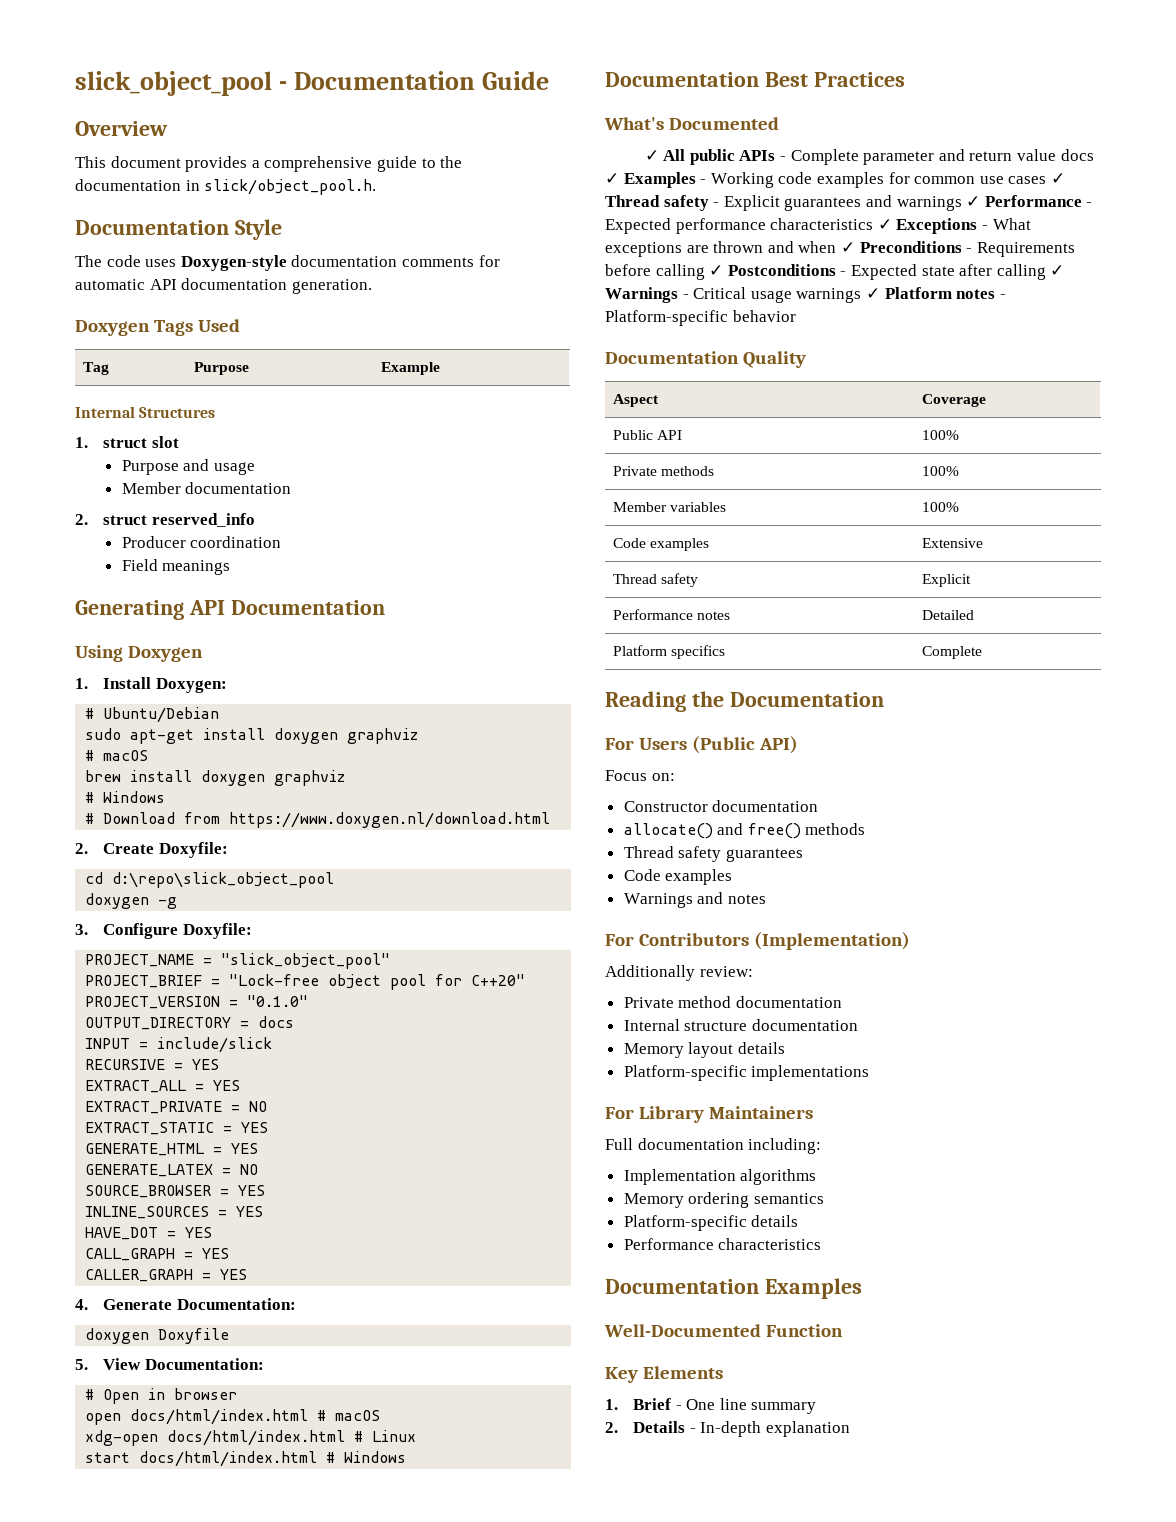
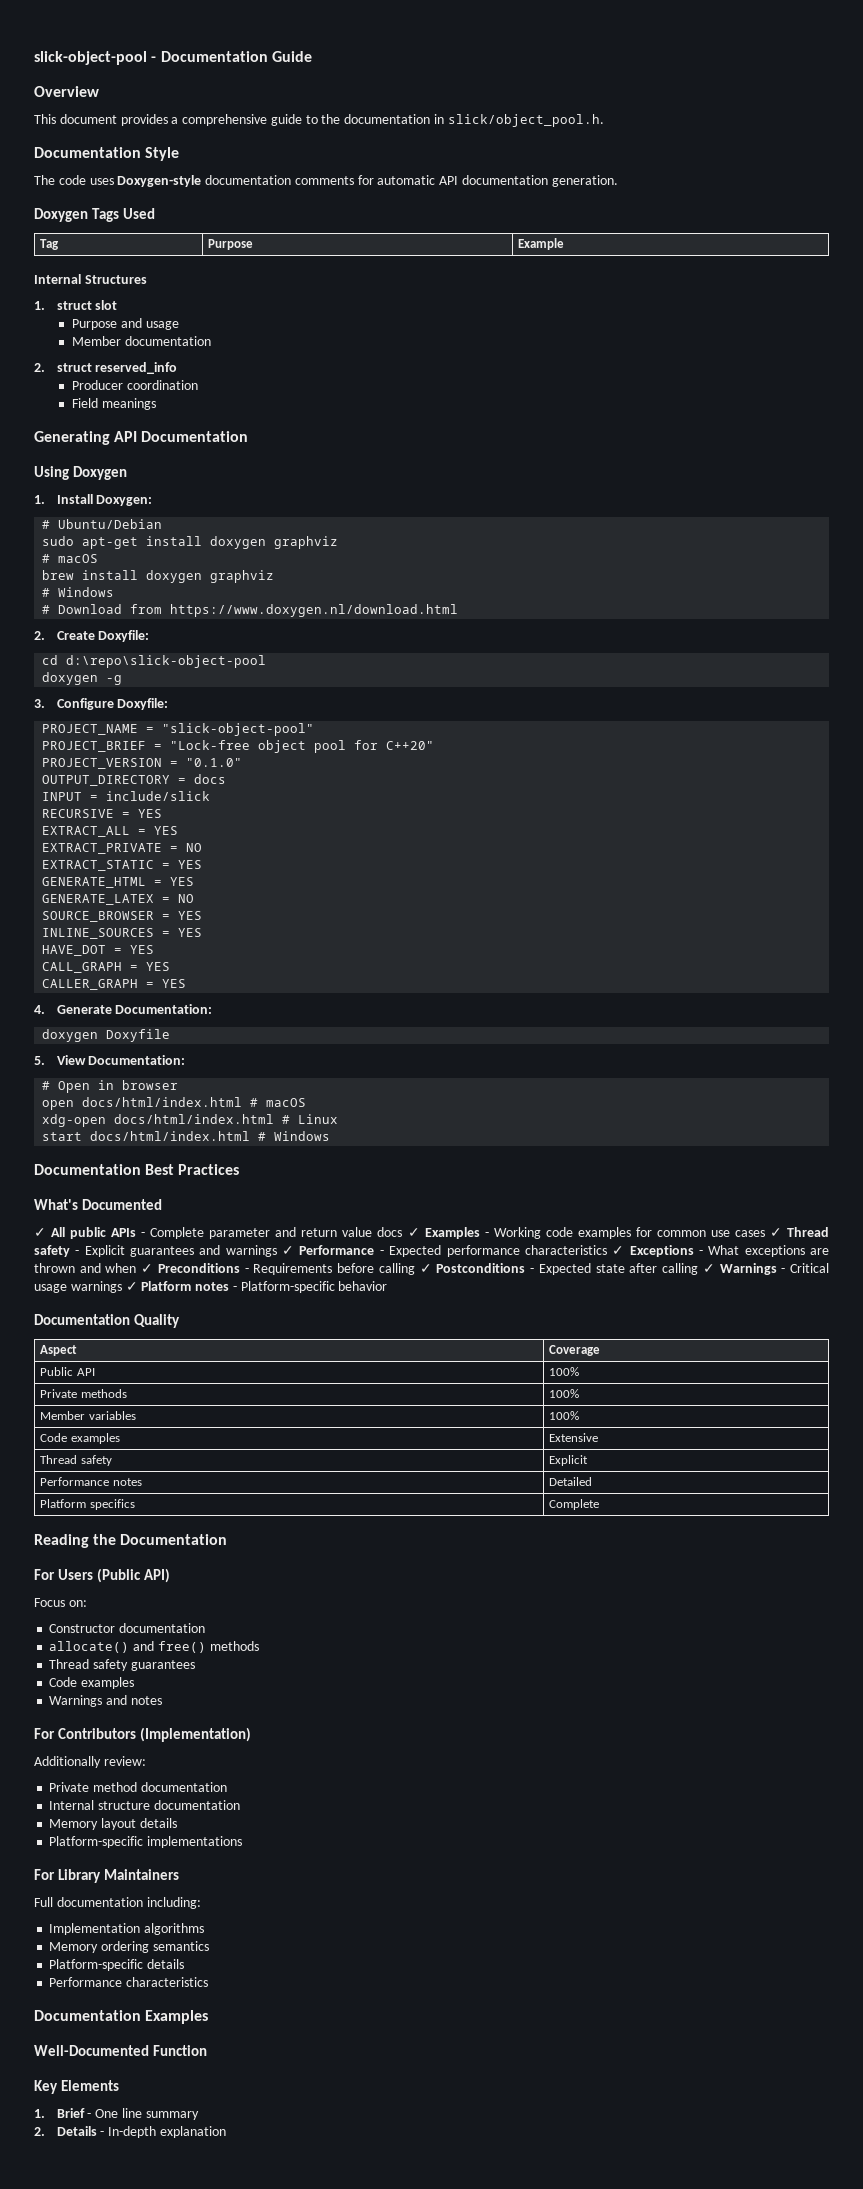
- slick_object_pool - Documentation Guide
+ slick-object-pool - Documentation Guide
- cd d:\repo\slick_object_pool
+ cd d:\repo\slick-object-pool
- PROJECT_NAME = "slick_object_pool"
+ PROJECT_NAME = "slick-object-pool"

